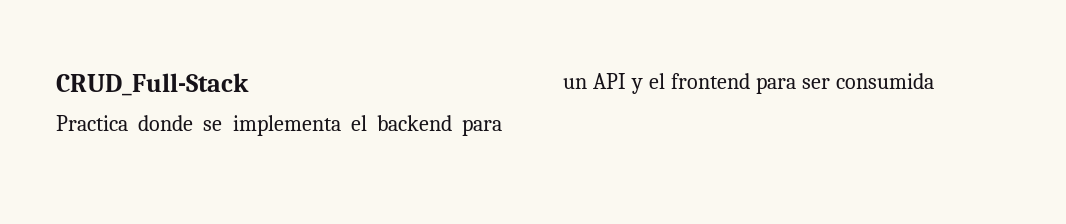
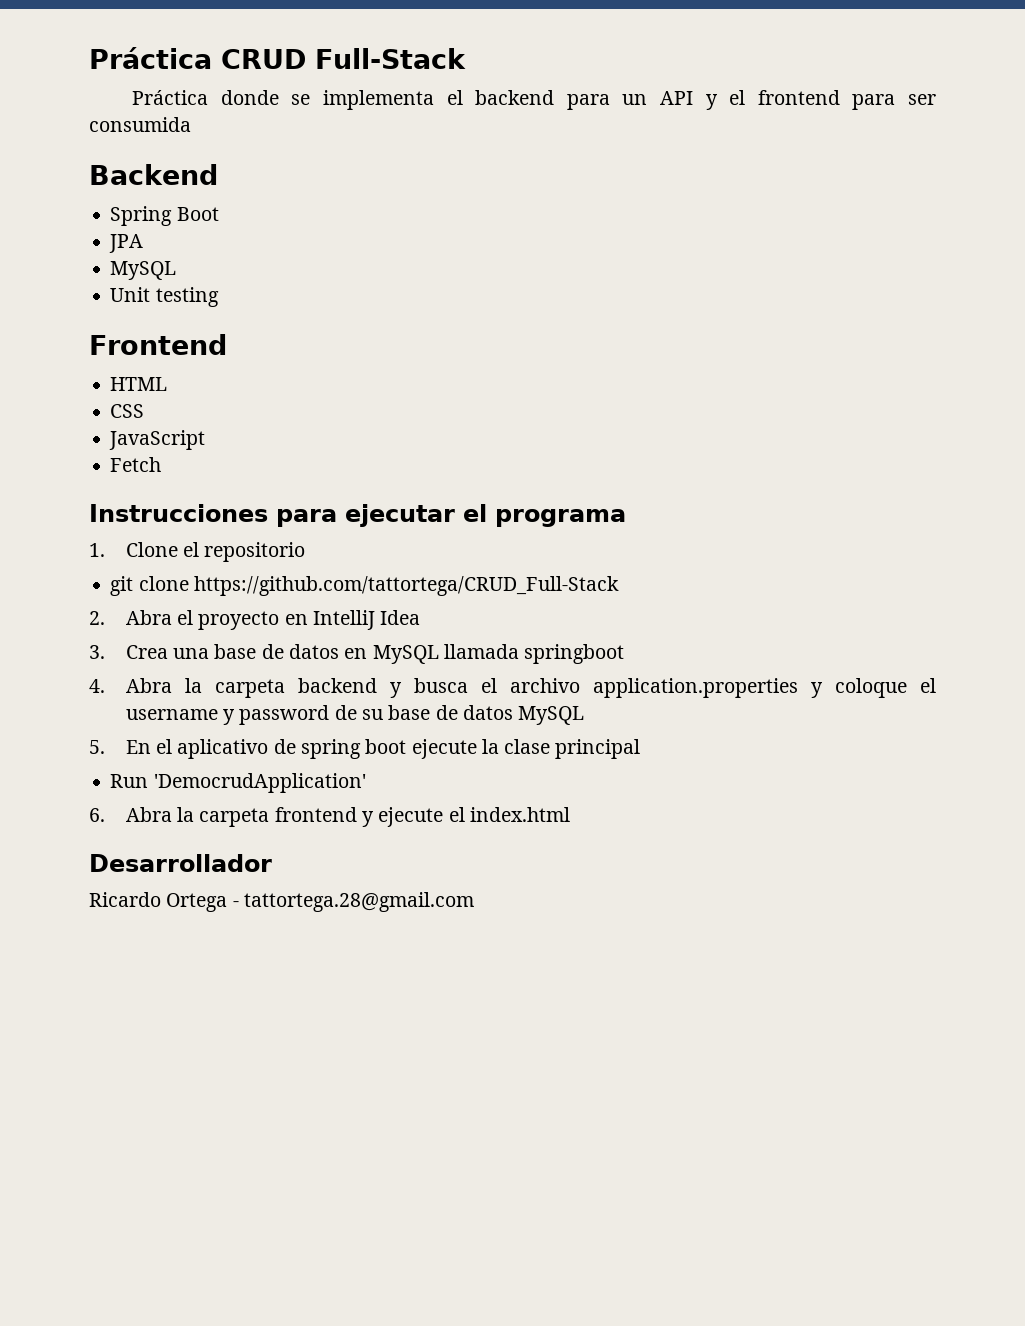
- CRUD_Full-Stack
- Practica donde se implementa el backend para un API y el frontend para ser consumida
+ Práctica CRUD Full-Stack
+ Práctica donde se implementa el backend para un API y el frontend para ser consumida
+ Backend
+ Spring Boot
+ JPA
+ MySQL
+ Unit testing
+ Frontend
+ HTML
+ CSS
+ JavaScript
+ Fetch
+ Instrucciones para ejecutar el programa
+ 1. Clone el repositorio
+ git clone https://github.com/tattortega/CRUD_Full-Stack
+ 2. Abra el proyecto en IntelliJ Idea
+ 3. Crea una base de datos en MySQL llamada springboot
+ 4. Abra la carpeta backend y busca el archivo application.properties y coloque el username y password de su base de datos MySQL
+ 5. En el aplicativo de spring boot ejecute la clase principal
+ Run 'DemocrudApplication'
+ 6. Abra la carpeta frontend y ejecute el index.html
+ Desarrollador
+ Ricardo Ortega - tattortega.28@gmail.com

